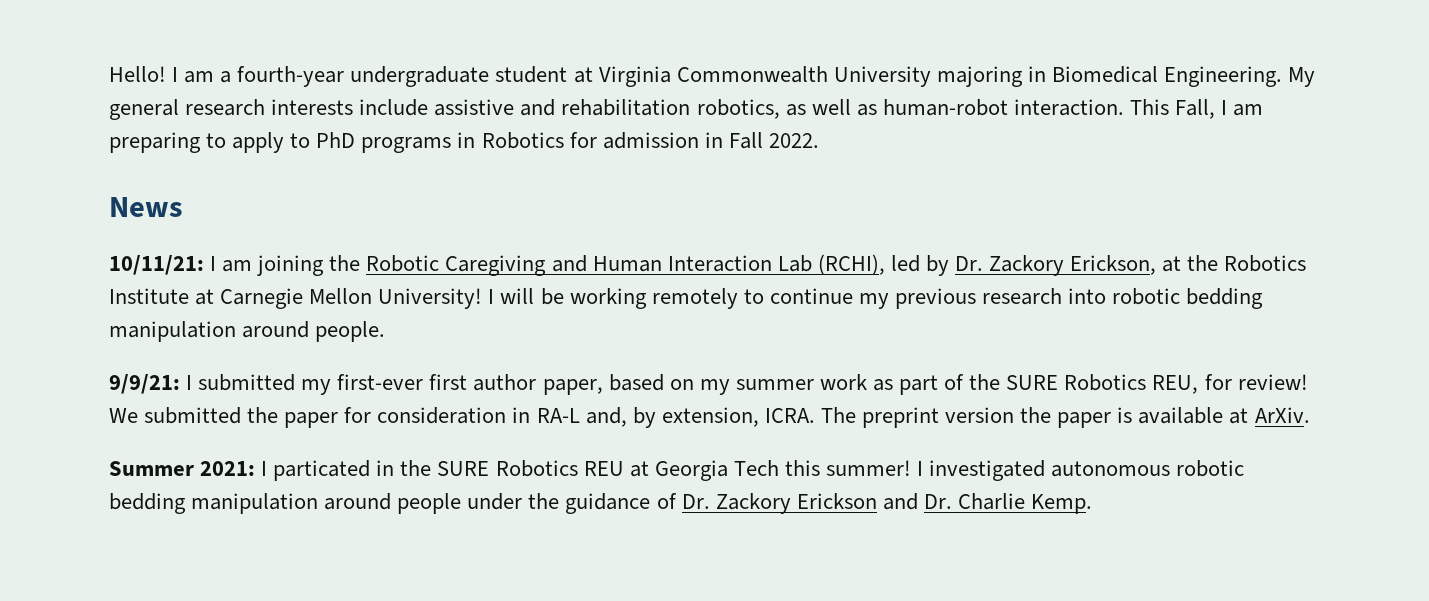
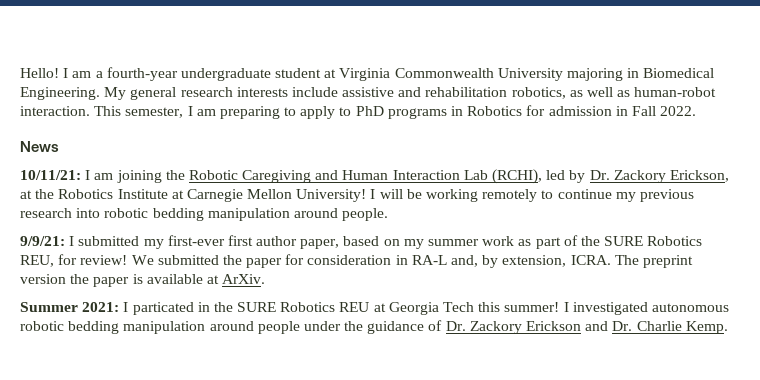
- This Fall, I am preparing to apply to PhD programs in Robotics for admission in Fall 2022.
+ This semester, I am preparing to apply to PhD programs in Robotics for admission in Fall 2022.

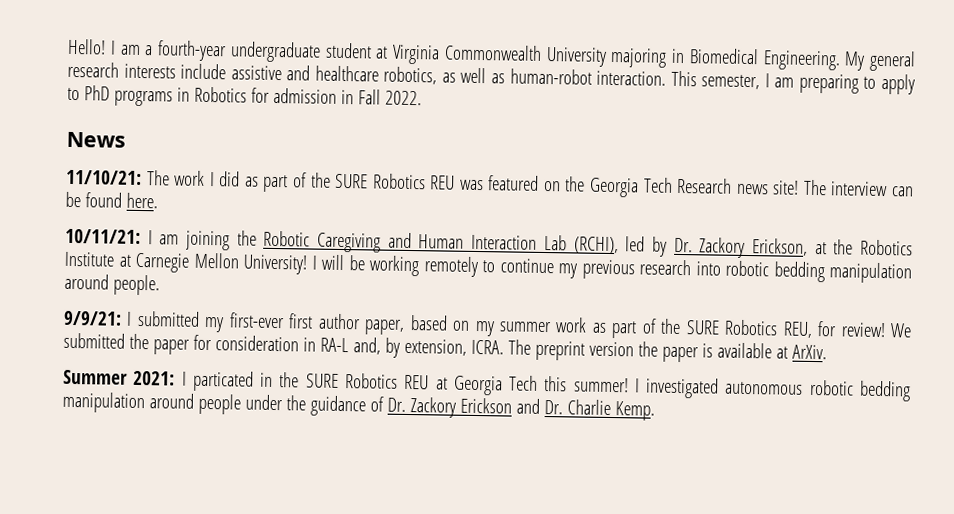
- My general research interests include assistive and rehabilitation robotics, as well as human-robot interaction.
+ My general research interests include assistive and healthcare robotics, as well as human-robot interaction.
+ 11/10/21: The work I did as part of the SURE Robotics REU was featured on the Georgia Tech Research news site! The interview can be found here.

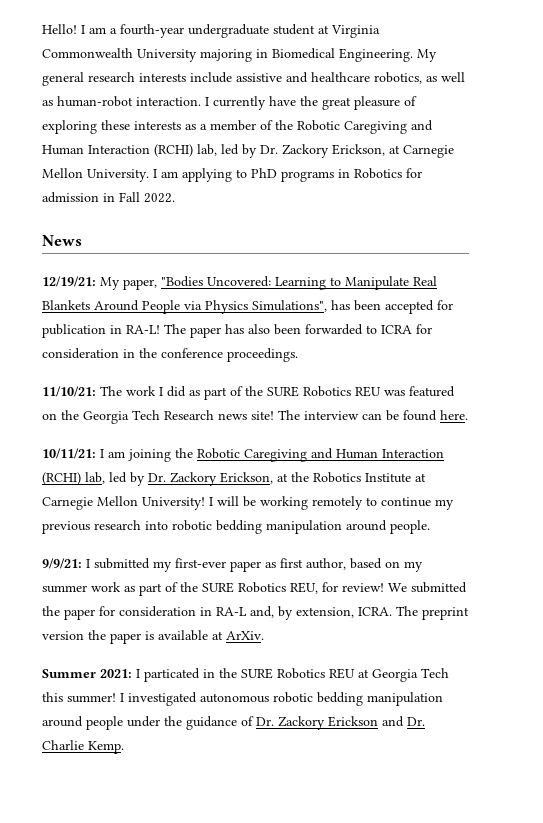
- This semester, I am preparing to apply to PhD programs in Robotics for admission in Fall 2022.
+ I currently have the great pleasure of exploring these interests as a member of the Robotic Caregiving and Human Interaction (RCHI) lab, led by Dr. Zackory Erickson, at Carnegie Mellon University. I am applying to PhD programs in Robotics for admission in Fall 2022.
+ 12/19/21: My paper, "Bodies Uncovered: Learning to Manipulate Real Blankets Around People via Physics Simulations", has been accepted for publication in RA-L! The paper has also been forwarded to ICRA for consideration in the conference proceedings.
- 10/11/21: I am joining the Robotic Caregiving and Human Interaction Lab (RCHI), led by Dr. Zackory Erickson, at the Robotics Institute at Carnegie Mellon University!
+ 10/11/21: I am joining the Robotic Caregiving and Human Interaction (RCHI) lab, led by Dr. Zackory Erickson, at the Robotics Institute at Carnegie Mellon University!
- 9/9/21: I submitted my first-ever first author paper, based on my summer work as part of the SURE Robotics REU, for review!
+ 9/9/21: I submitted my first-ever paper as first author, based on my summer work as part of the SURE Robotics REU, for review!

